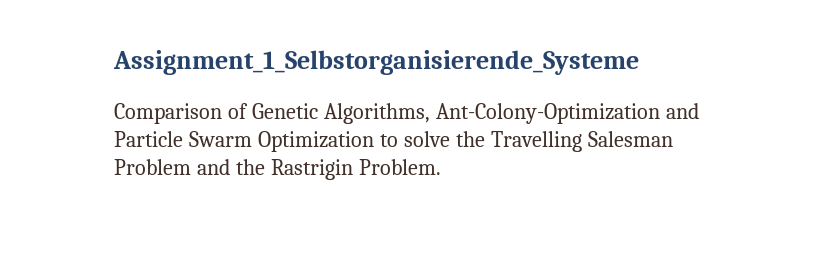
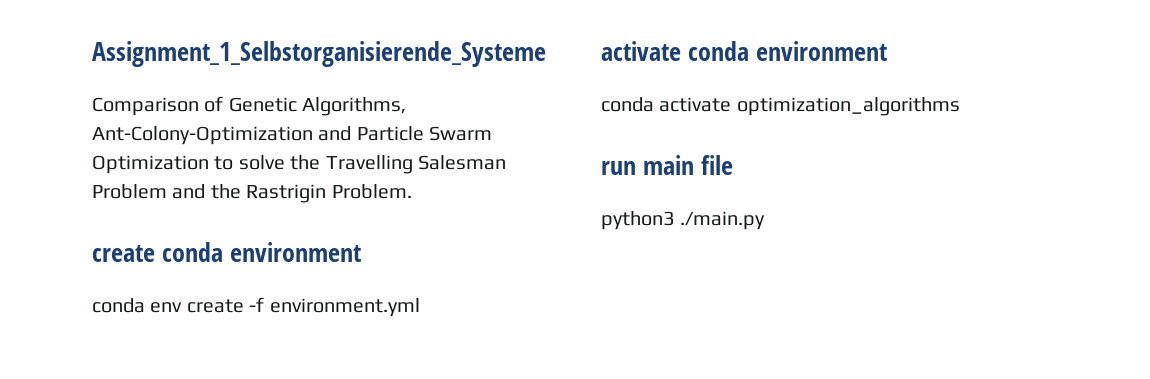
+ create conda environment
+ conda env create -f environment.yml
+ activate conda environment
+ conda activate optimization_algorithms
+ run main file
+ python3 ./main.py

